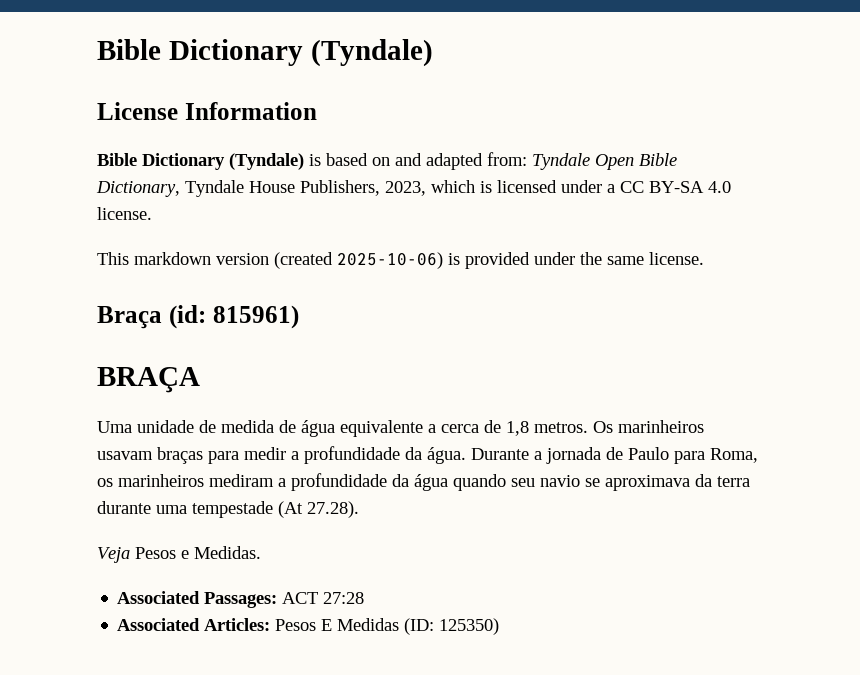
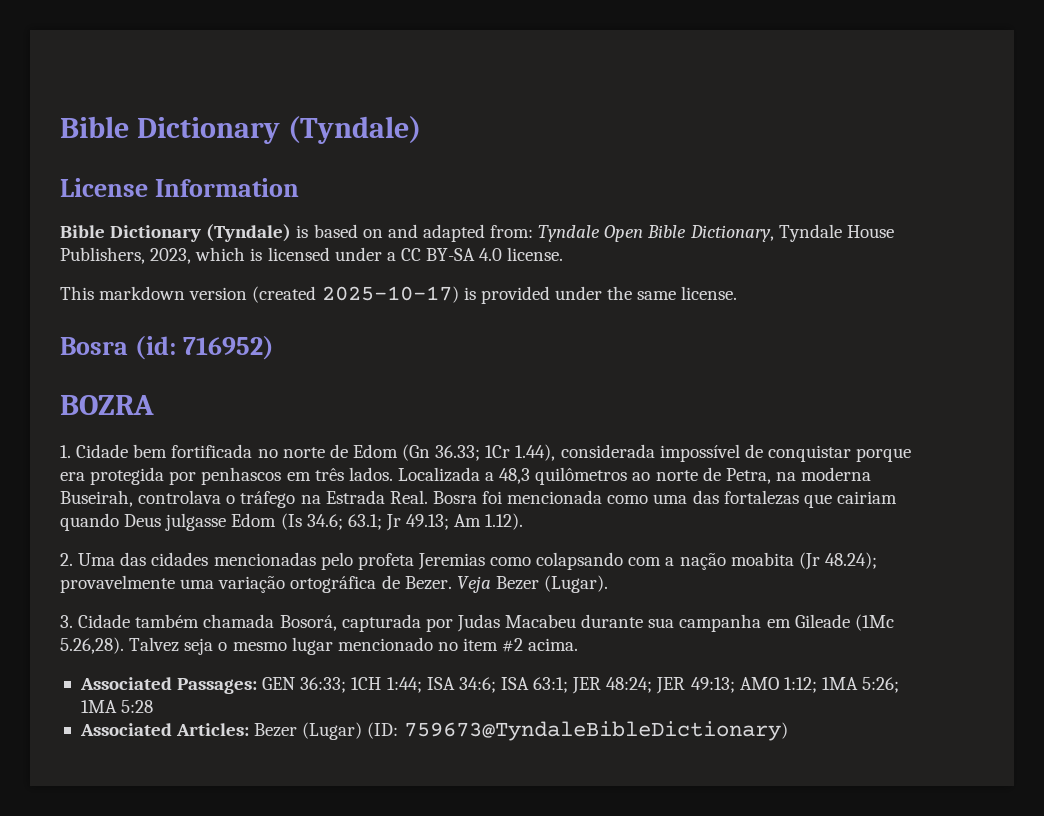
- This markdown version (created 2025-10-06) is provided under the same license.
+ This markdown version (created 2025-10-17) is provided under the same license.
- Braça (id: 815961)
- BRAÇA
- Uma unidade de medida de água equivalente a cerca de 1,8 metros. Os marinheiros usavam braças para medir a profundidade da água. Durante a jornada de Paulo para Roma, os marinheiros mediram a profundidade da água quando seu navio se aproximava da terra durante uma tempestade (At 27.28).
- Veja Pesos e Medidas.
- Associated Passages: ACT 27:28
- Associated Articles: Pesos E Medidas (ID: 125350)
+ Bosra (id: 716952)
+ BOZRA
+ 1. Cidade bem fortificada no norte de Edom (Gn 36.33; 1Cr 1.44), considerada impossível de conquistar porque era protegida por penhascos em três lados. Localizada a 48,3 quilômetros ao norte de Petra, na moderna Buseirah, controlava o tráfego na Estrada Real. Bosra foi mencionada como uma das fortalezas que cairiam quando Deus julgasse Edom (Is 34.6; 63.1; Jr 49.13; Am 1.12).
+ 2. Uma das cidades mencionadas pelo profeta Jeremias como colapsando com a nação moabita (Jr 48.24); provavelmente uma variação ortográfica de Bezer. Veja Bezer (Lugar).
+ 3. Cidade também chamada Bosorá, capturada por Judas Macabeu durante sua campanha em Gileade (1Mc 5.26,28). Talvez seja o mesmo lugar mencionado no item #2 acima.
+ Associated Passages: GEN 36:33; 1CH 1:44; ISA 34:6; ISA 63:1; JER 48:24; JER 49:13; AMO 1:12; 1MA 5:26; 1MA 5:28
+ Associated Articles: Bezer (Lugar) (ID: 759673@TyndaleBibleDictionary)

